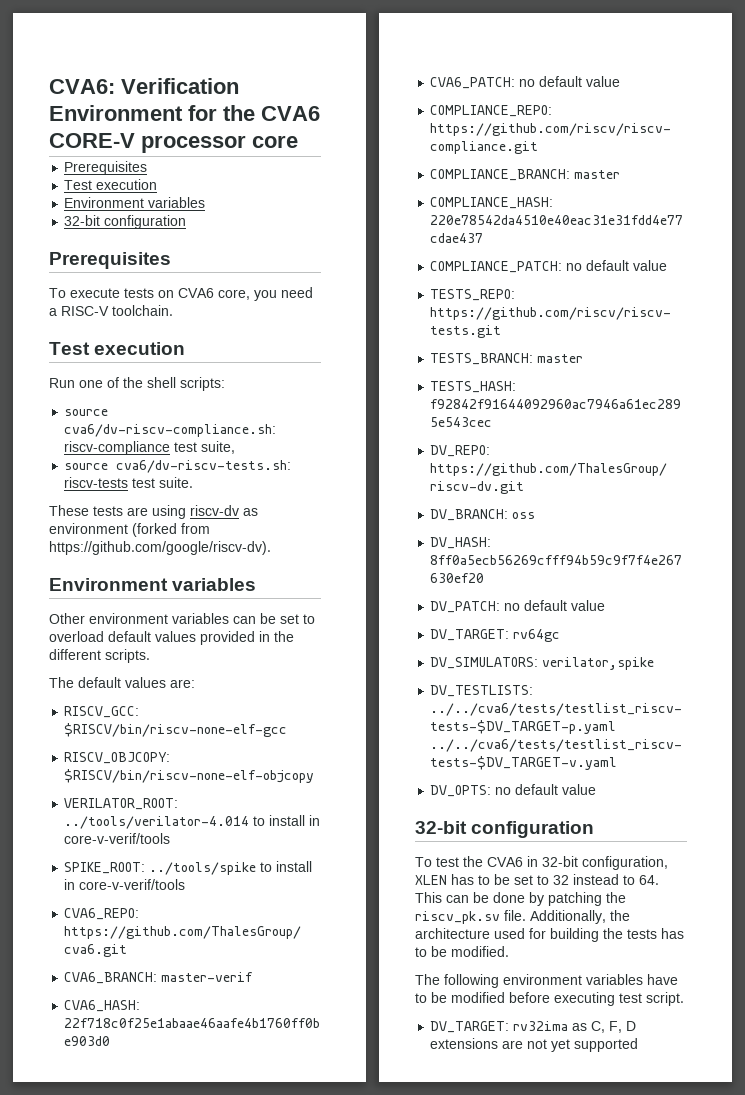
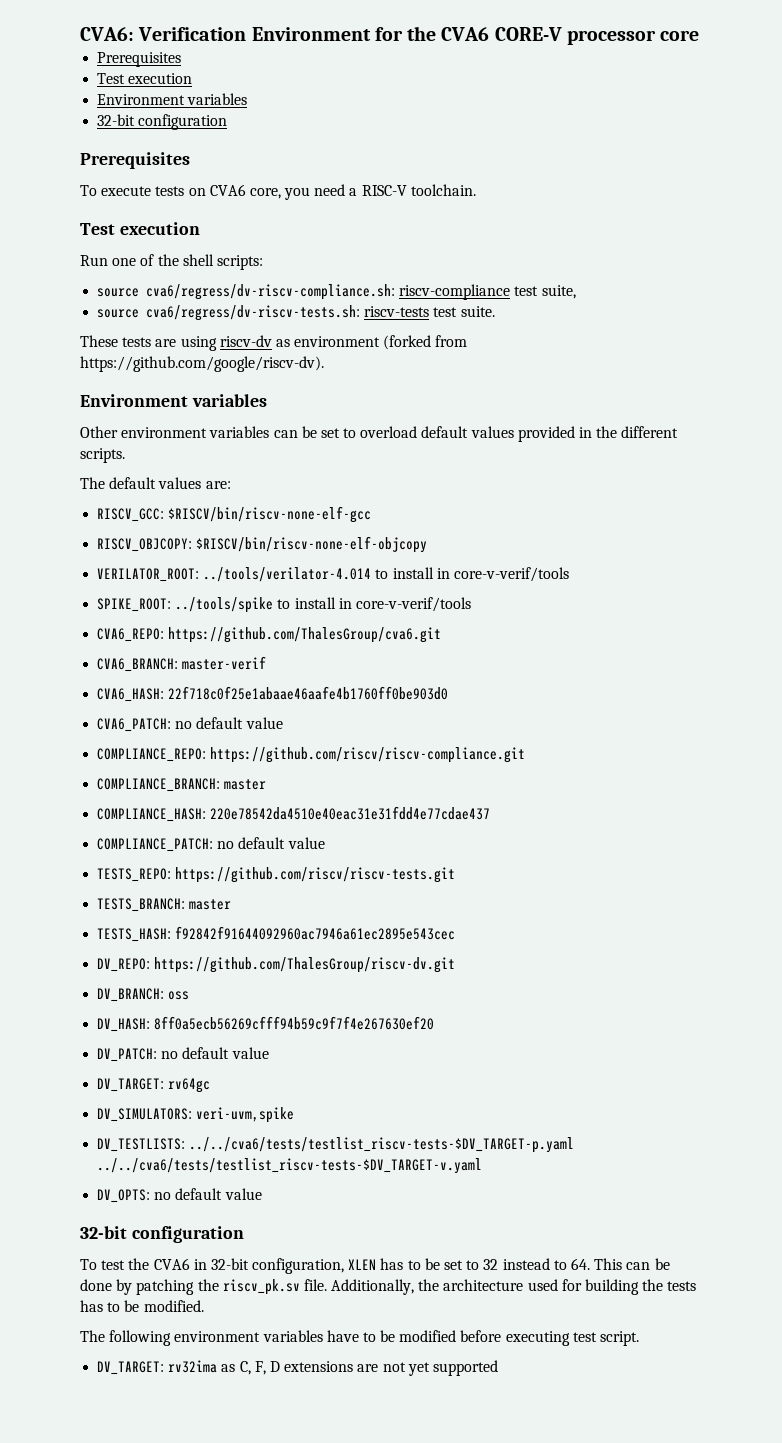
- source cva6/dv-riscv-compliance.sh: riscv-compliance test suite,
+ source cva6/regress/dv-riscv-compliance.sh: riscv-compliance test suite,
- source cva6/dv-riscv-tests.sh: riscv-tests test suite.
+ source cva6/regress/dv-riscv-tests.sh: riscv-tests test suite.
- DV_SIMULATORS: verilator,spike
+ DV_SIMULATORS: veri-uvm,spike

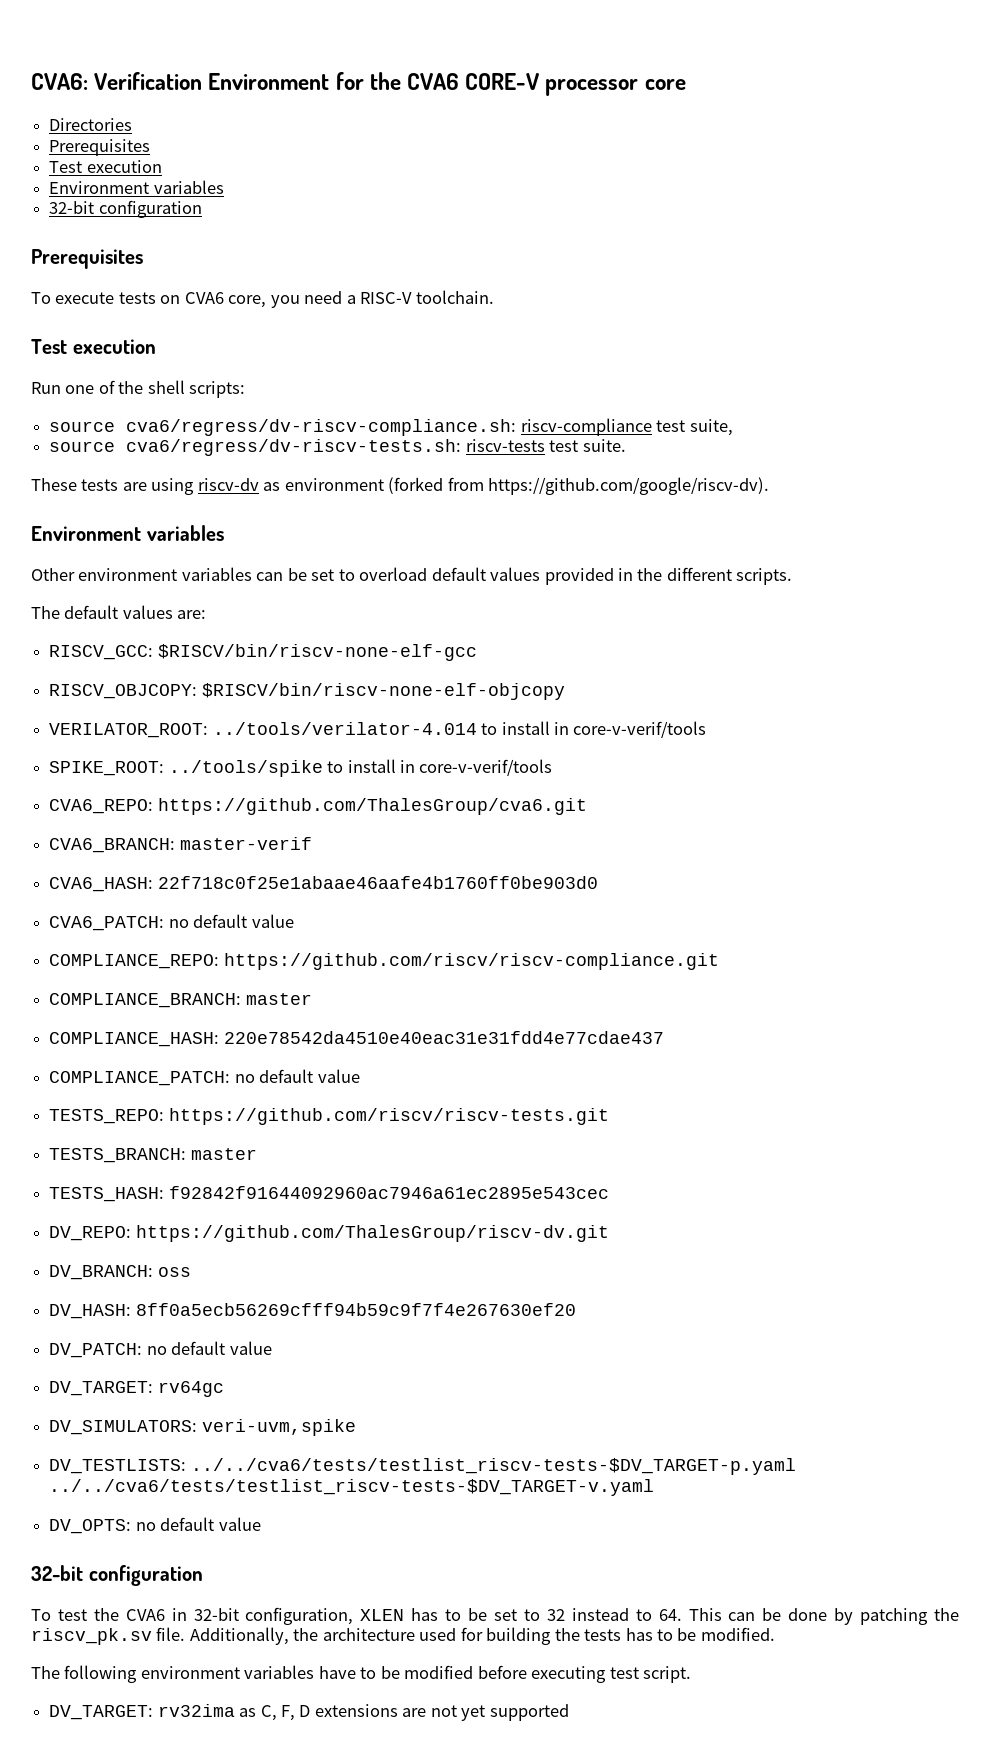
+ Directories

